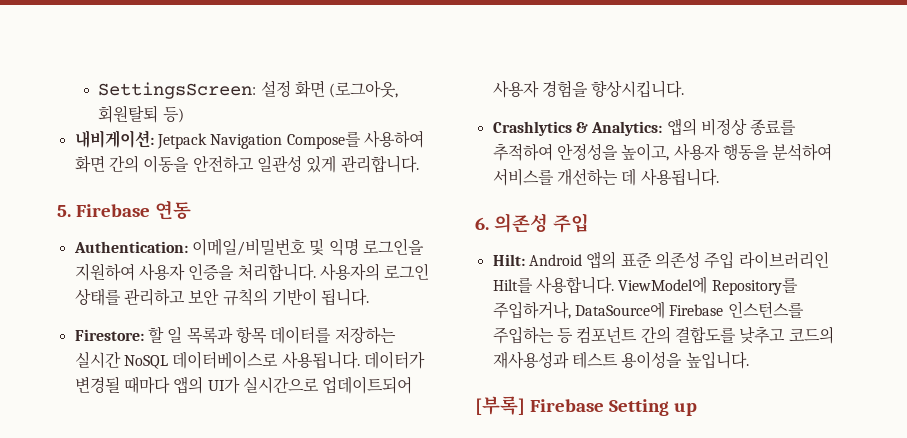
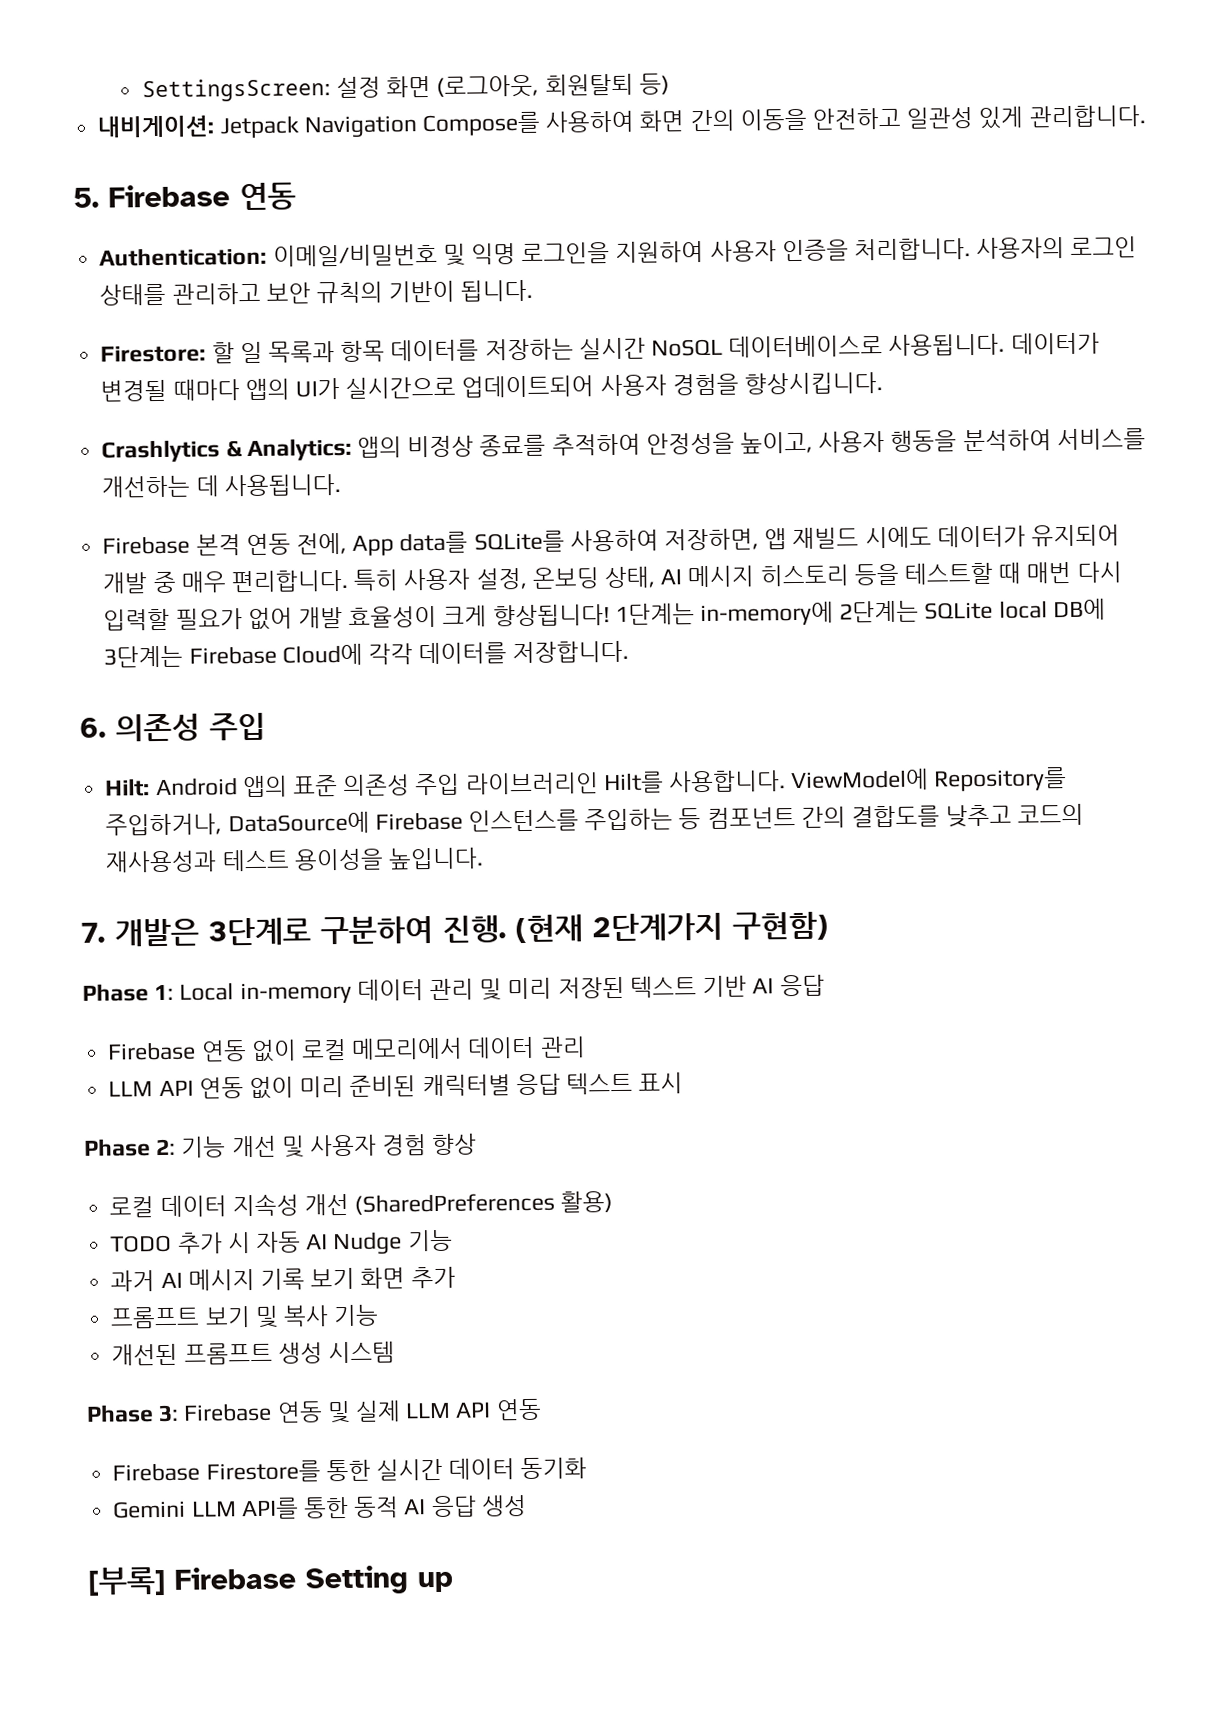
+ Firebase 본격 연동 전에, App data를 SQLite를 사용하여 저장하면, 앱 재빌드 시에도 데이터가 유지되어 개발 중 매우 편리합니다. 특히 사용자 설정, 온보딩 상태, AI 메시지 히스토리 등을 테스트할 때 매번 다시 입력할 필요가 없어 개발 효율성이 크게 향상됩니다! 1단계는 in-memory에 2단계는 SQLite local DB에 3단계는 Firebase Cloud에 각각 데이터를 저장합니다.
+ 7. 개발은 3단계로 구분하여 진행. (현재 2단계가지 구현함)
+ Phase 1: Local in-memory 데이터 관리 및 미리 저장된 텍스트 기반 AI 응답
+ Firebase 연동 없이 로컬 메모리에서 데이터 관리
+ LLM API 연동 없이 미리 준비된 캐릭터별 응답 텍스트 표시
+ Phase 2: 기능 개선 및 사용자 경험 향상
+ 로컬 데이터 지속성 개선 (SharedPreferences 활용)
+ TODO 추가 시 자동 AI Nudge 기능
+ 과거 AI 메시지 기록 보기 화면 추가
+ 프롬프트 보기 및 복사 기능
+ 개선된 프롬프트 생성 시스템
+ Phase 3: Firebase 연동 및 실제 LLM API 연동
+ Firebase Firestore를 통한 실시간 데이터 동기화
+ Gemini LLM API를 통한 동적 AI 응답 생성

